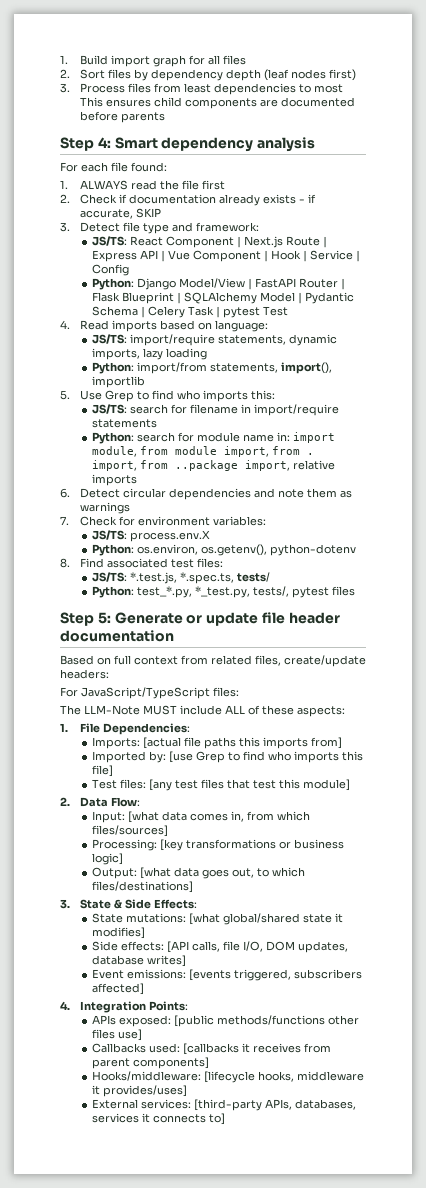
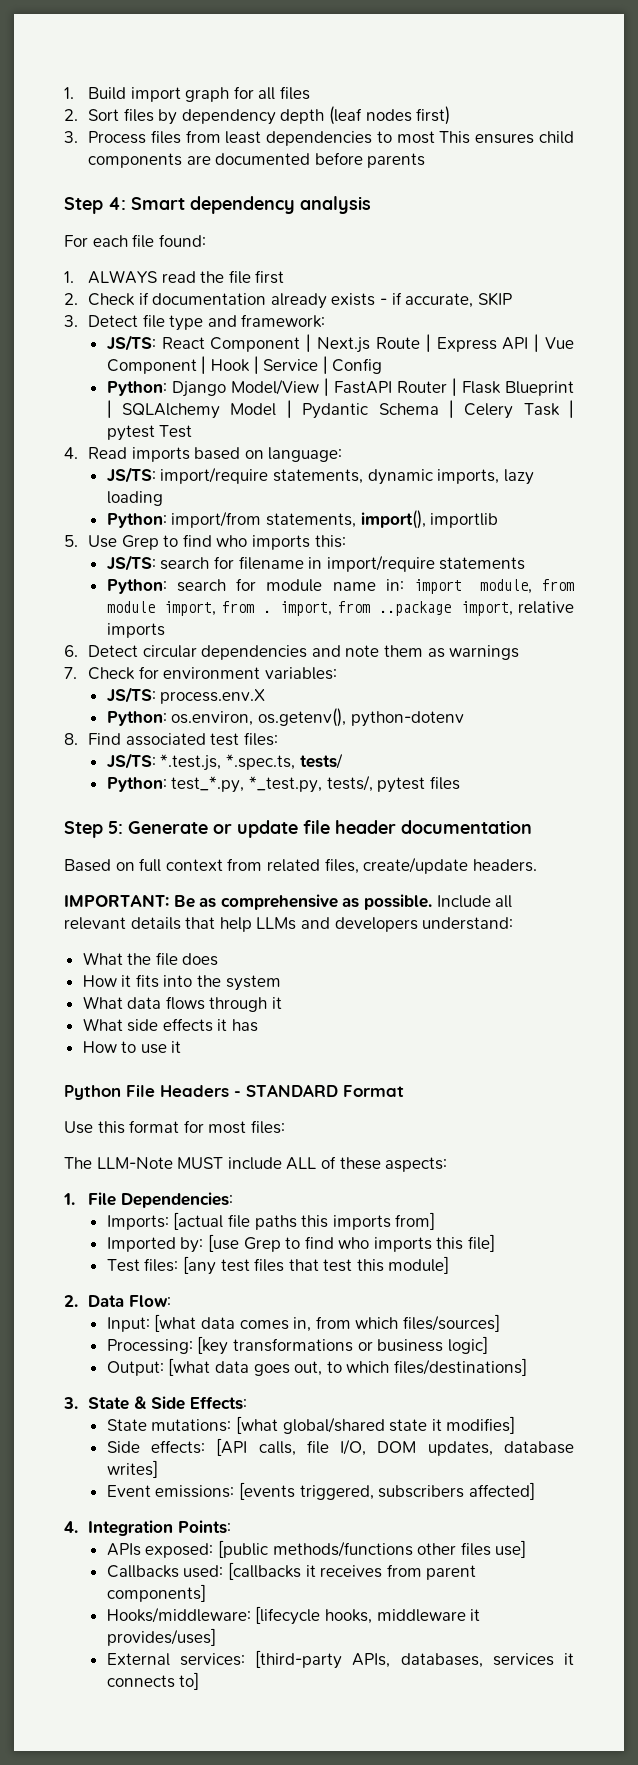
- Based on full context from related files, create/update headers:
- For JavaScript/TypeScript files:
+ Based on full context from related files, create/update headers.
+ IMPORTANT: Be as comprehensive as possible. Include all relevant details that help LLMs and developers understand:
+ What the file does
+ How it fits into the system
+ What data flows through it
+ What side effects it has
+ How to use it
+ Python File Headers - STANDARD Format
+ Use this format for most files:

